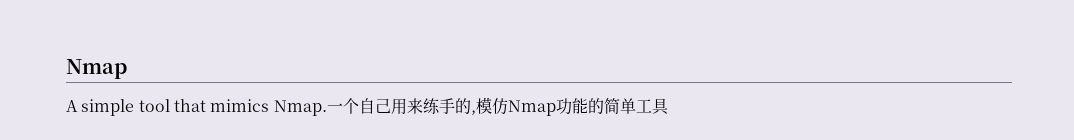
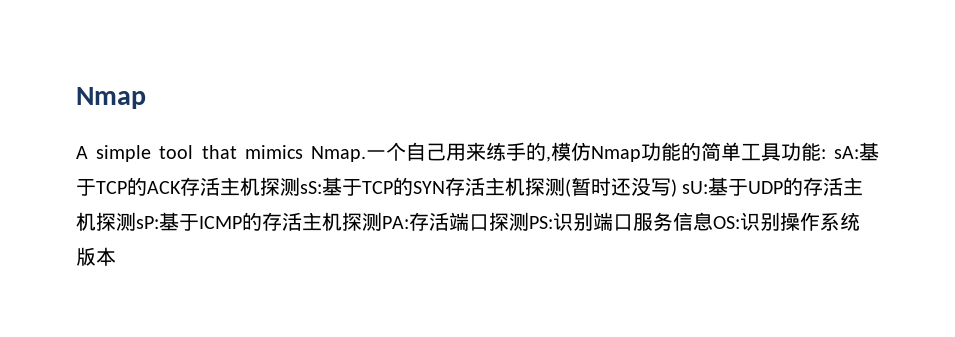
- 一个自己用来练手的,模仿Nmap功能的简单工具
+ 一个自己用来练手的,模仿Nmap功能的简单工具功能: sA:基于TCP的ACK存活主机探测sS:基于TCP的SYN存活主机探测(暂时还没写) sU:基于UDP的存活主机探测sP:基于ICMP的存活主机探测PA:存活端口探测PS:识别端口服务信息OS:识别操作系统版本

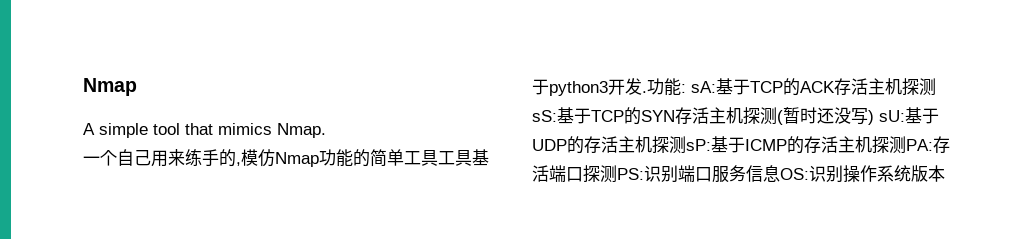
- A simple tool that mimics Nmap.一个自己用来练手的,模仿Nmap功能的简单工具功能:
+ A simple tool that mimics Nmap.
+ 一个自己用来练手的,模仿Nmap功能的简单工具工具基于python3开发.功能:

